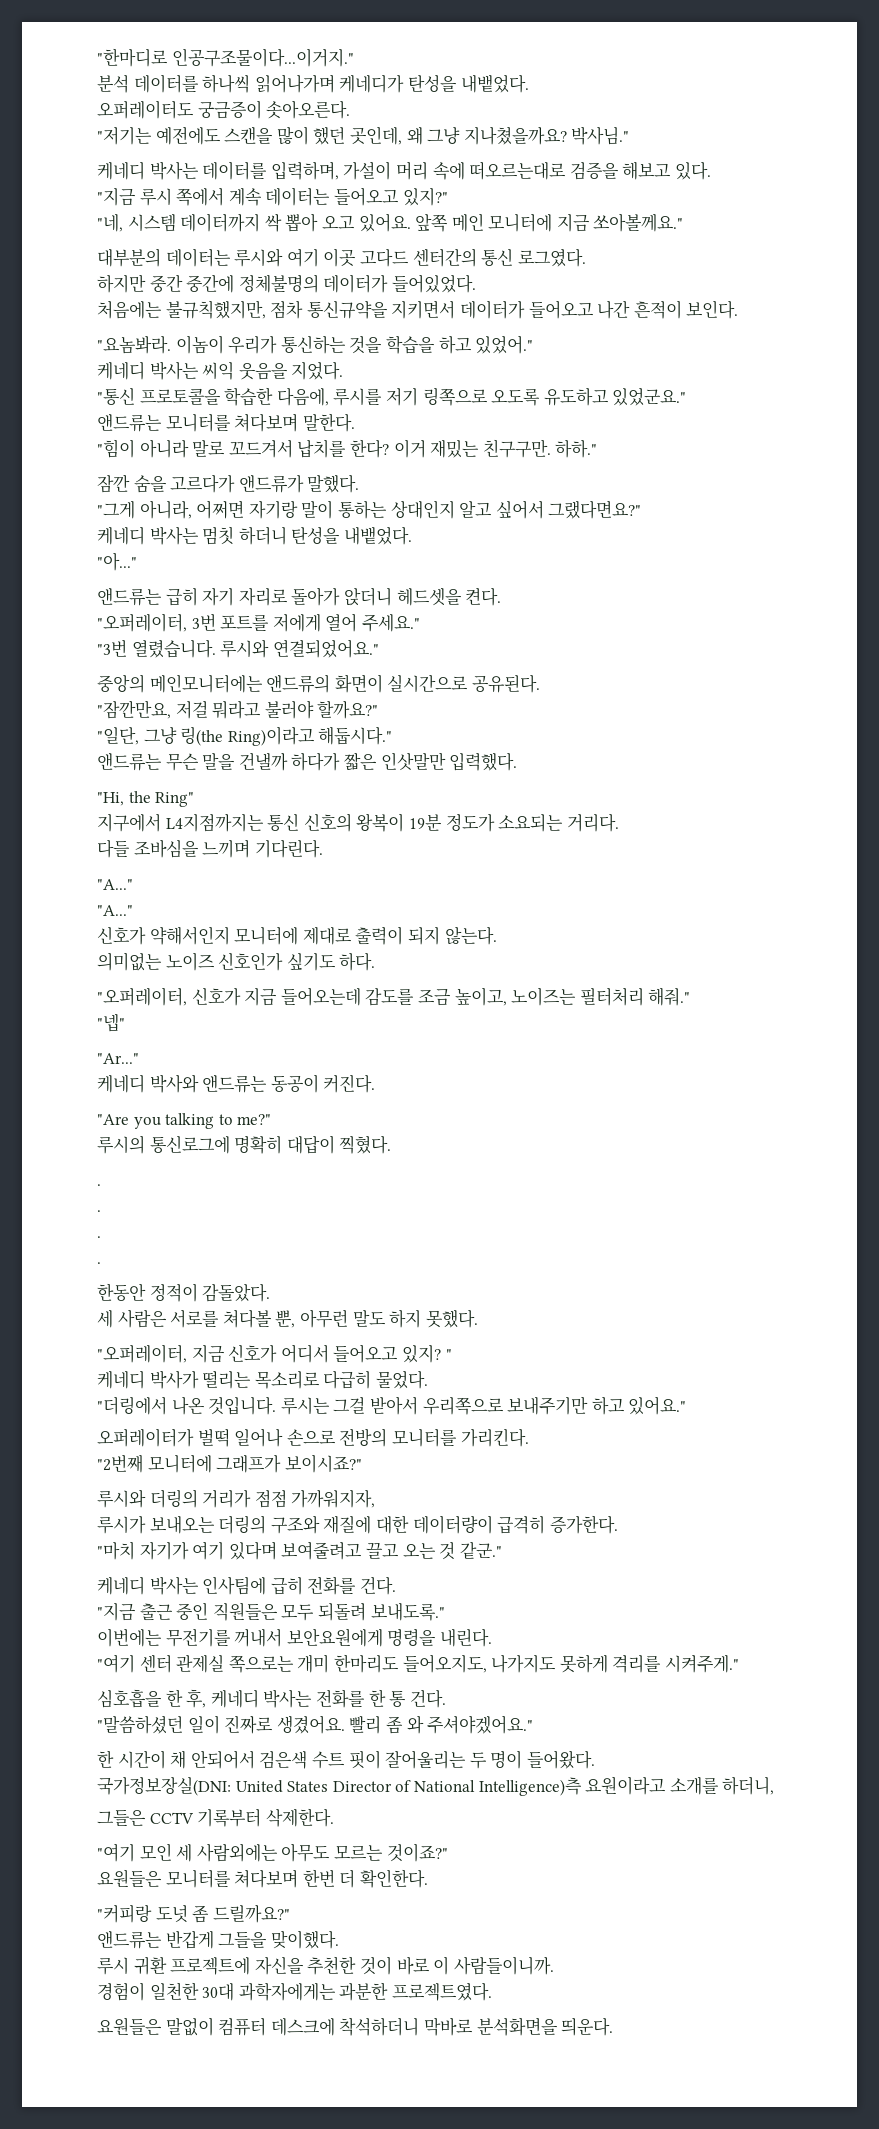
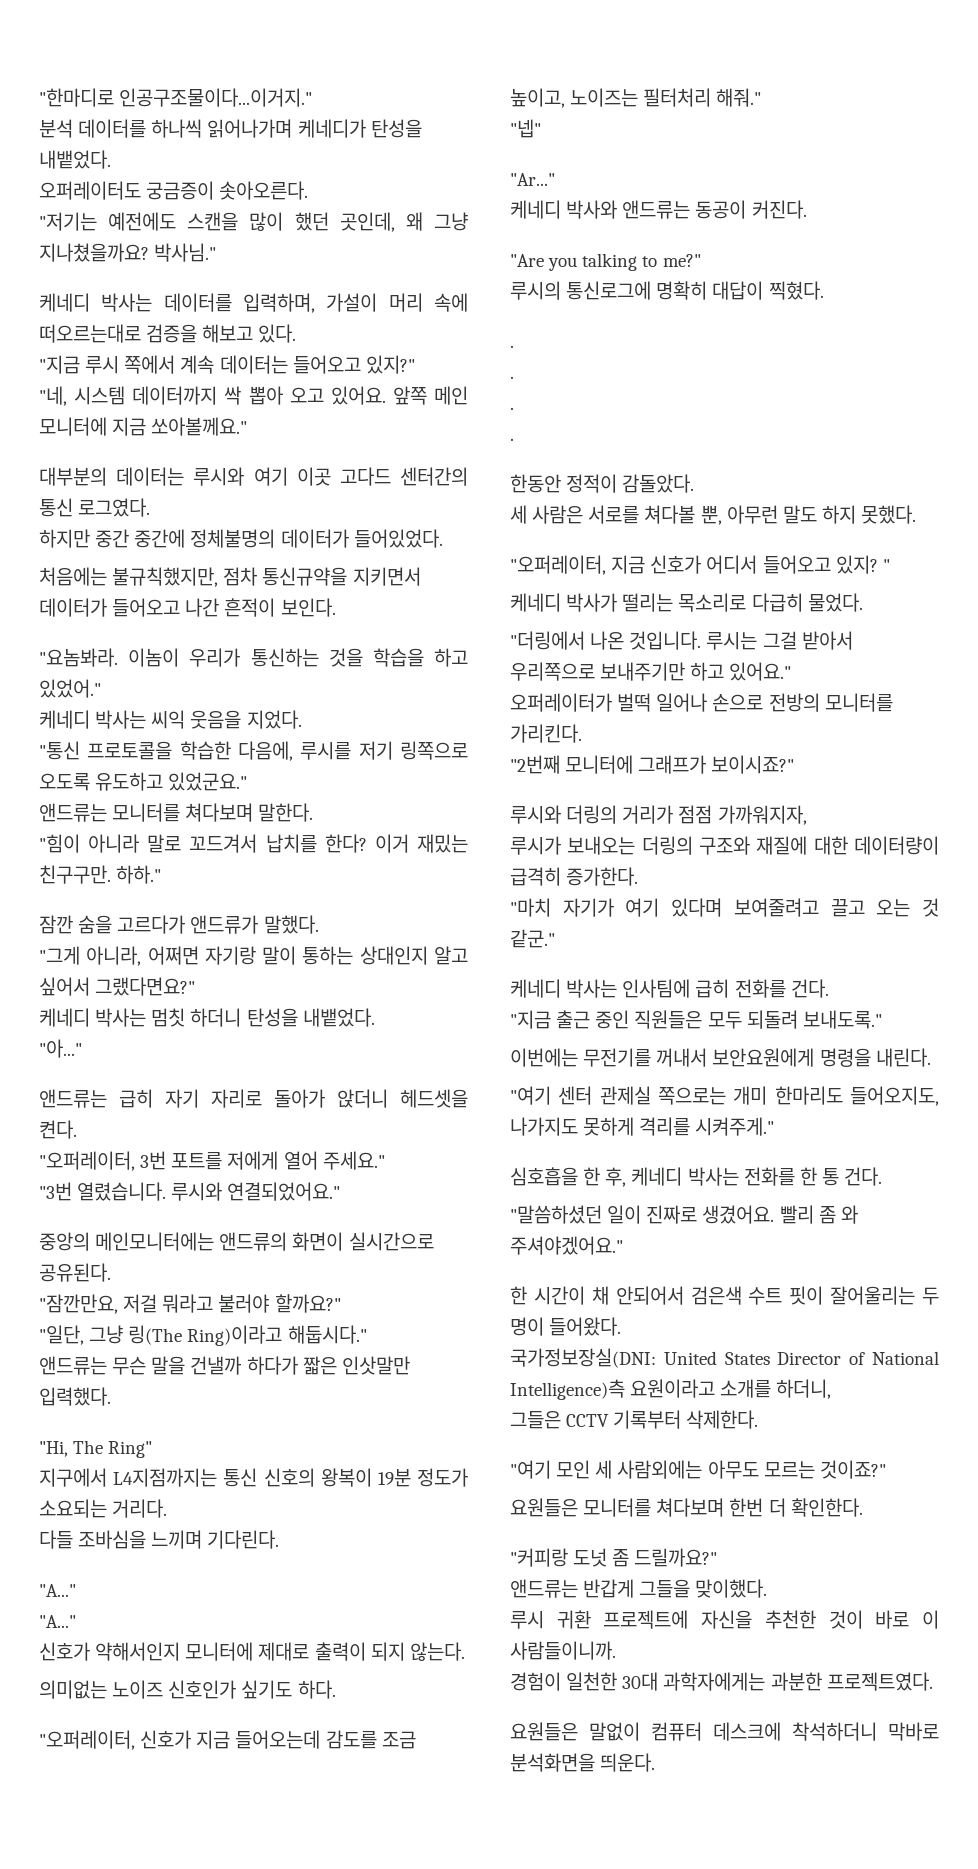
- "일단, 그냥 링(the Ring)이라고 해둡시다."
+ "일단, 그냥 링(The Ring)이라고 해둡시다."
- "Hi, the Ring"
+ "Hi, The Ring"

